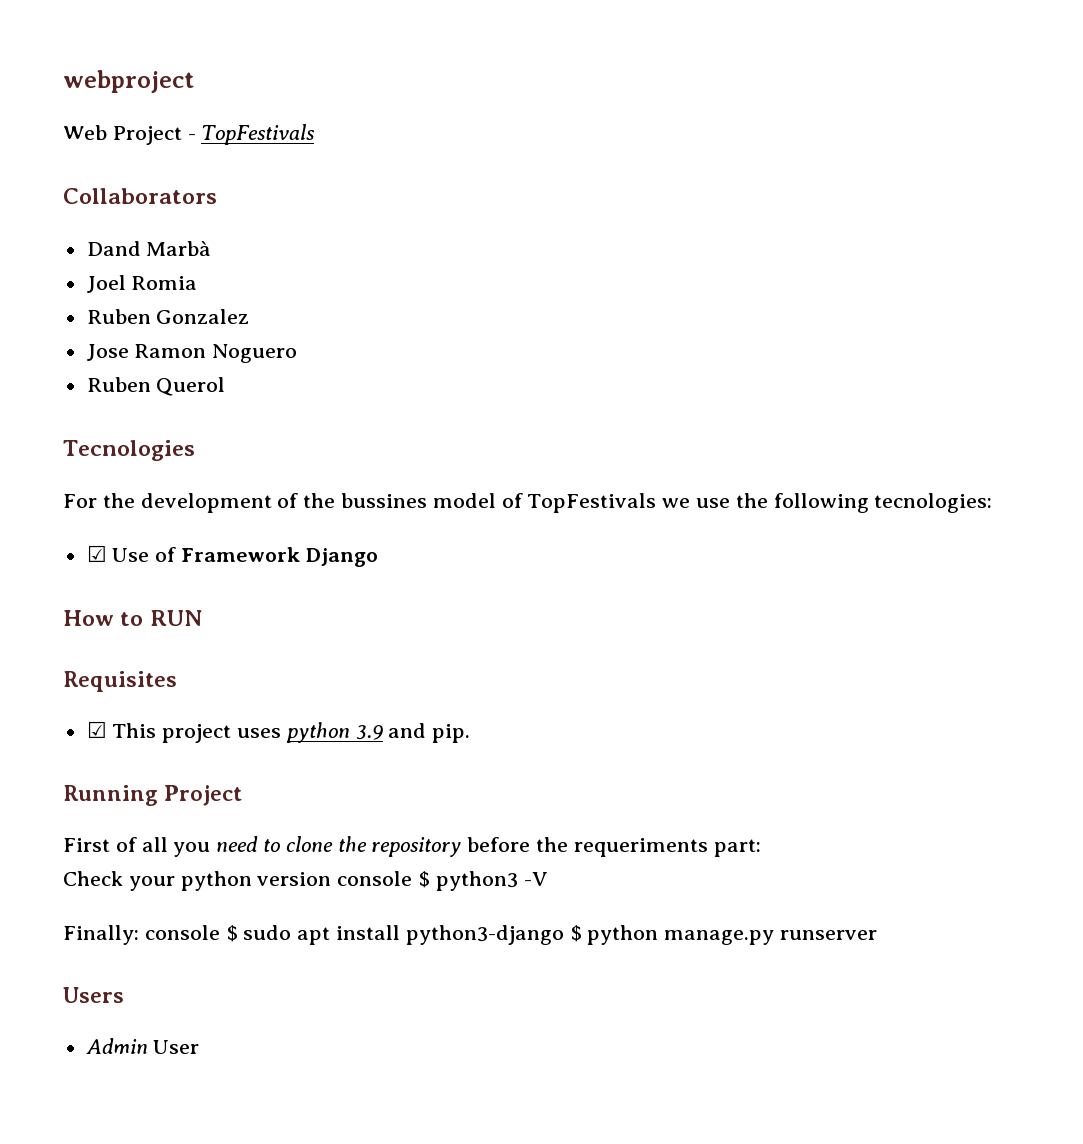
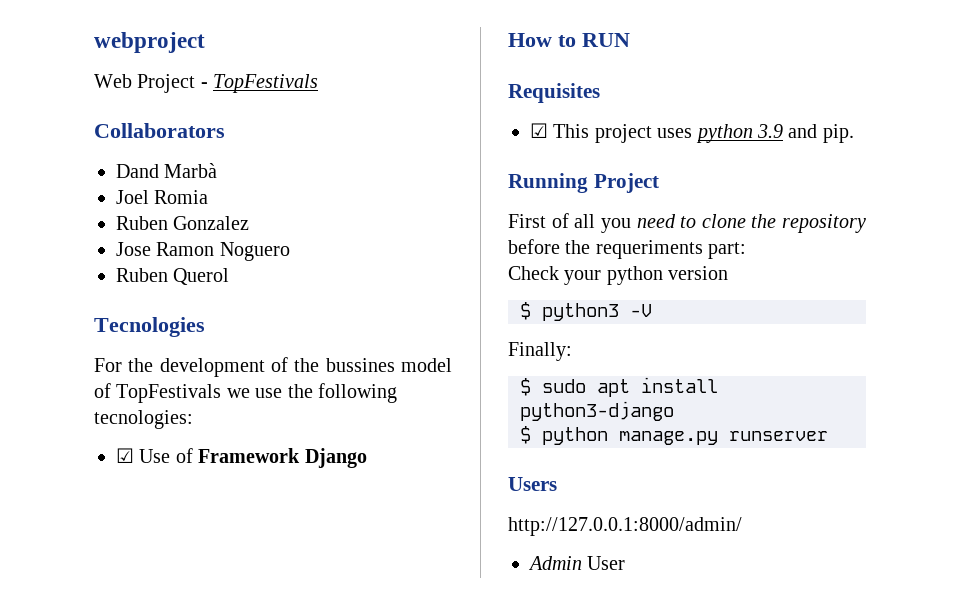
- Check your python version console $ python3 -V
+ Check your python version
+ $ python3 -V
- Finally: console $ sudo apt install python3-django $ python manage.py runserver
+ Finally:
+ $ sudo apt install python3-django
+ $ python manage.py runserver
+ http://127.0.0.1:8000/admin/

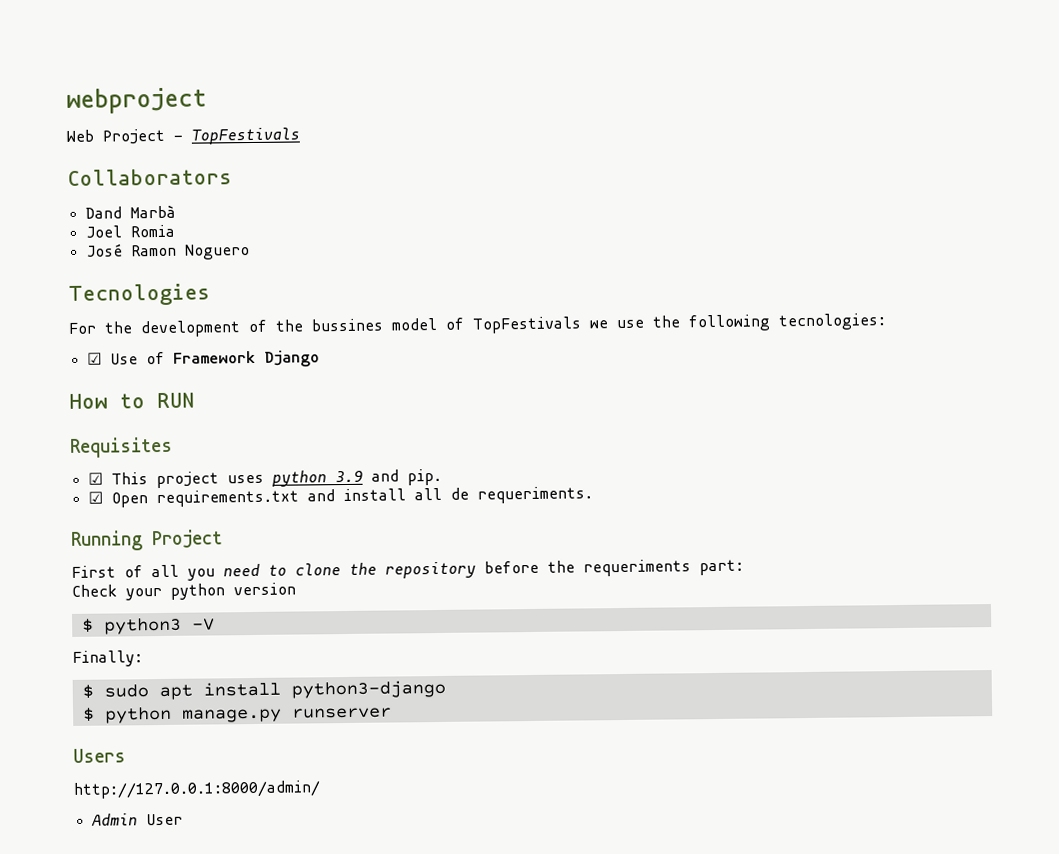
- Ruben Gonzalez
- Jose Ramon Noguero
+ José Ramon Noguero
- Ruben Querol
+ ☑ Open requirements.txt and install all de requeriments.

